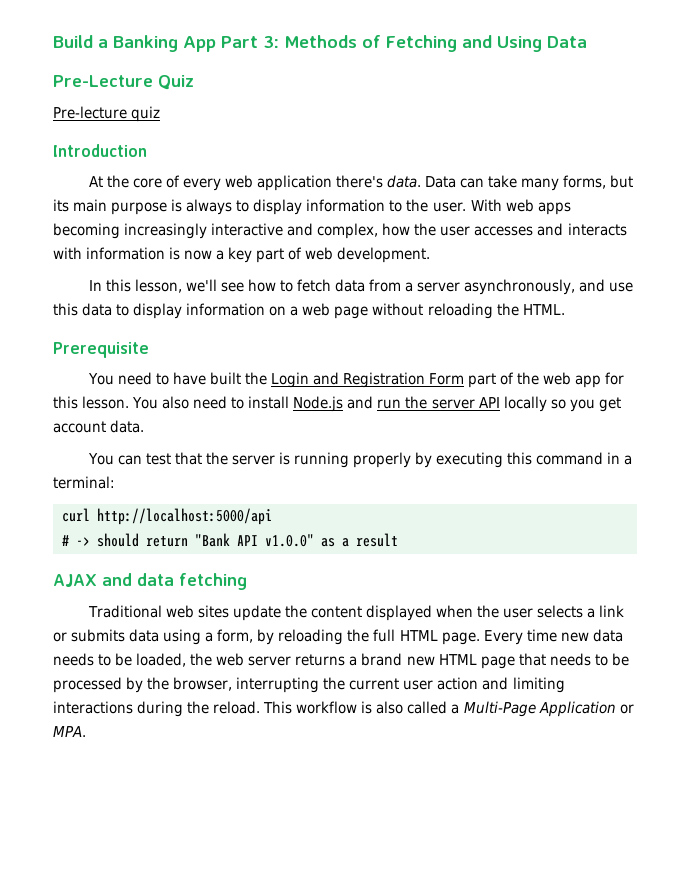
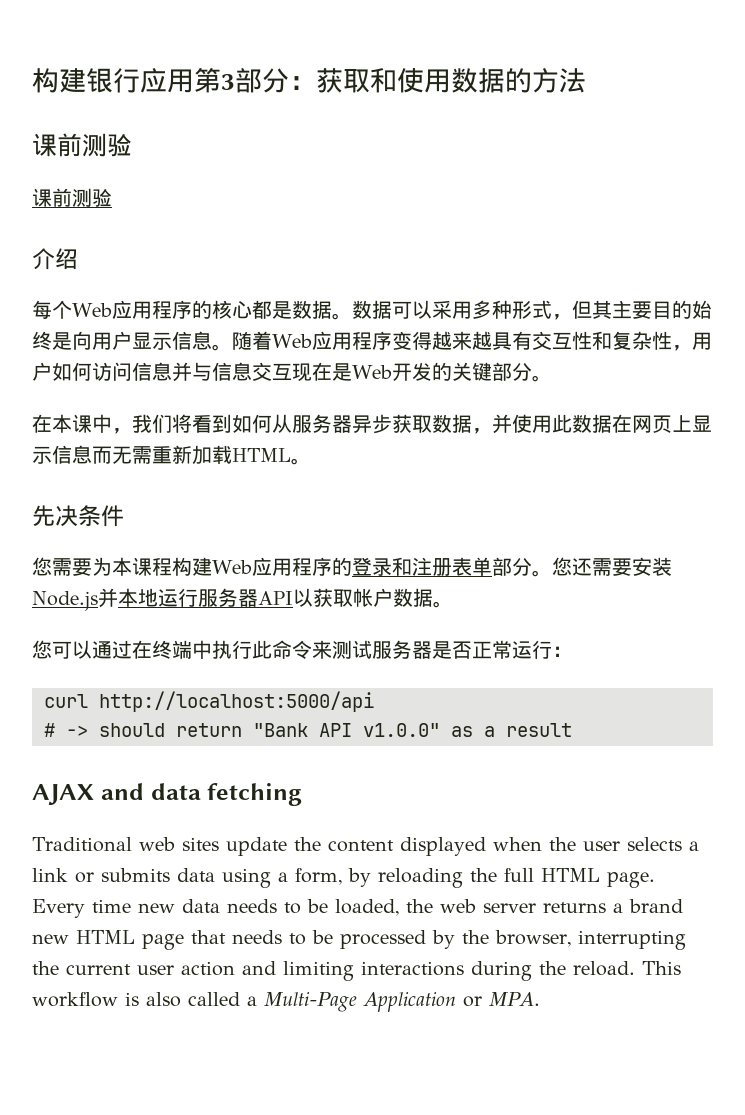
- Build a Banking App Part 3: Methods of Fetching and Using Data
- Pre-Lecture Quiz
- Pre-lecture quiz
- Introduction
- At the core of every web application there's data. Data can take many forms, but its main purpose is always to display information to the user. With web apps becoming increasingly interactive and complex, how the user accesses and interacts with information is now a key part of web development.
- In this lesson, we'll see how to fetch data from a server asynchronously, and use this data to display information on a web page without reloading the HTML.
- Prerequisite
- You need to have built the Login and Registration Form part of the web app for this lesson. You also need to install Node.js and run the server API locally so you get account data.
- You can test that the server is running properly by executing this command in a terminal:
+ 构建银行应用第3部分：获取和使用数据的方法
+ 课前测验
+ 课前测验
+ 介绍
+ 每个Web应用程序的核心都是数据。数据可以采用多种形式，但其主要目的始终是向用户显示信息。随着Web应用程序变得越来越具有交互性和复杂性，用户如何访问信息并与信息交互现在是Web开发的关键部分。
+ 在本课中，我们将看到如何从服务器异步获取数据，并使用此数据在网页上显示信息而无需重新加载HTML。
+ 先决条件
+ 您需要为本课程构建Web应用程序的登录和注册表单部分。您还需要安装Node.js并本地运行服务器API以获取帐户数据。
+ 您可以通过在终端中执行此命令来测试服务器是否正常运行：

